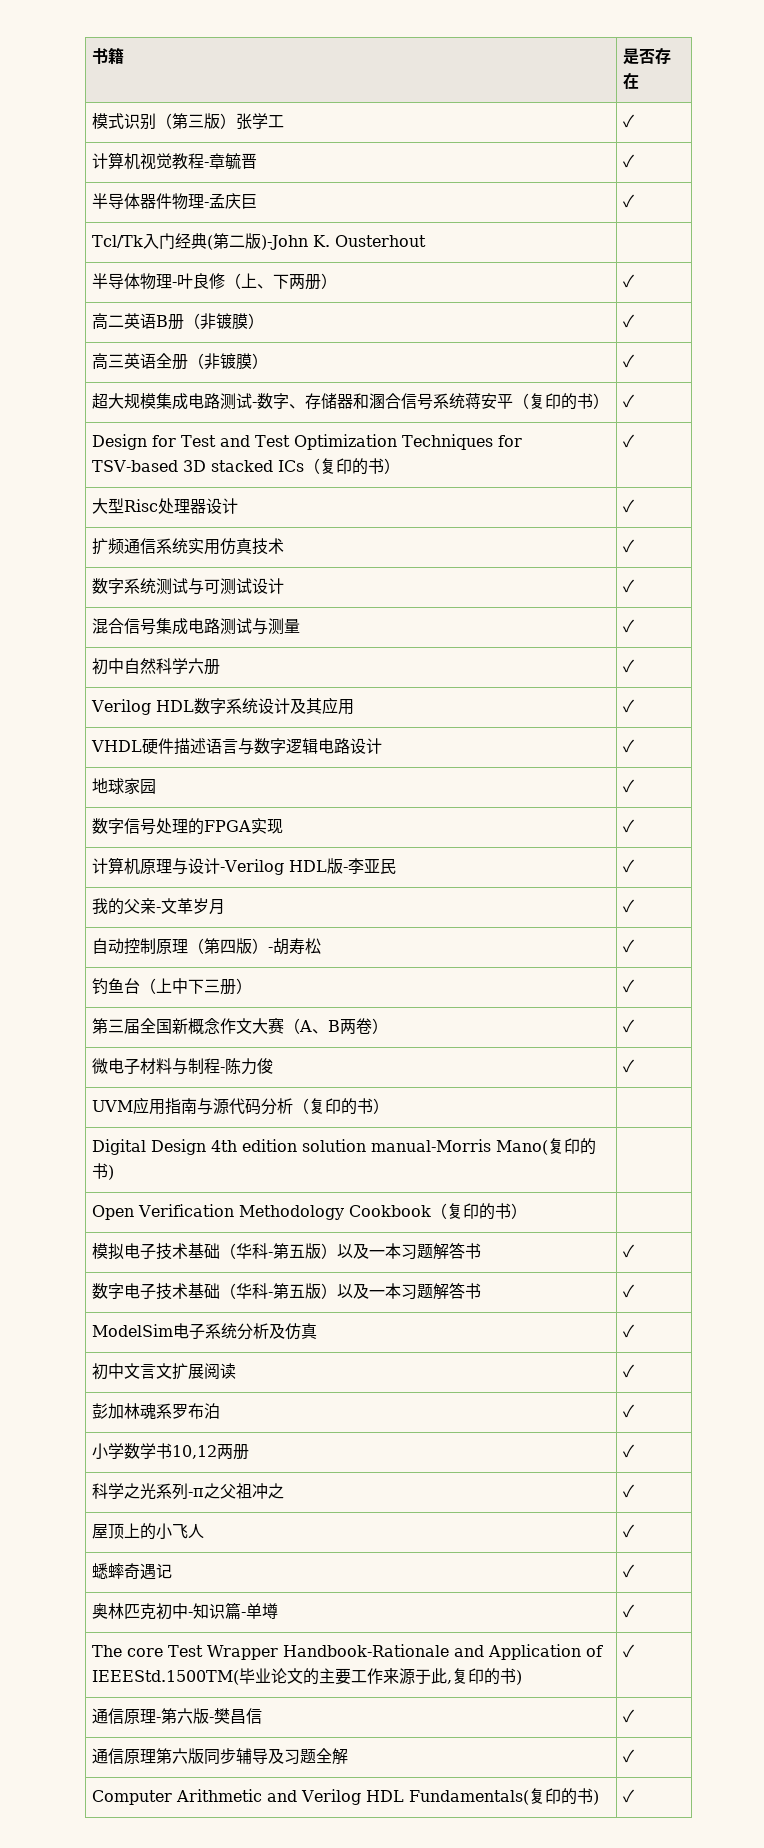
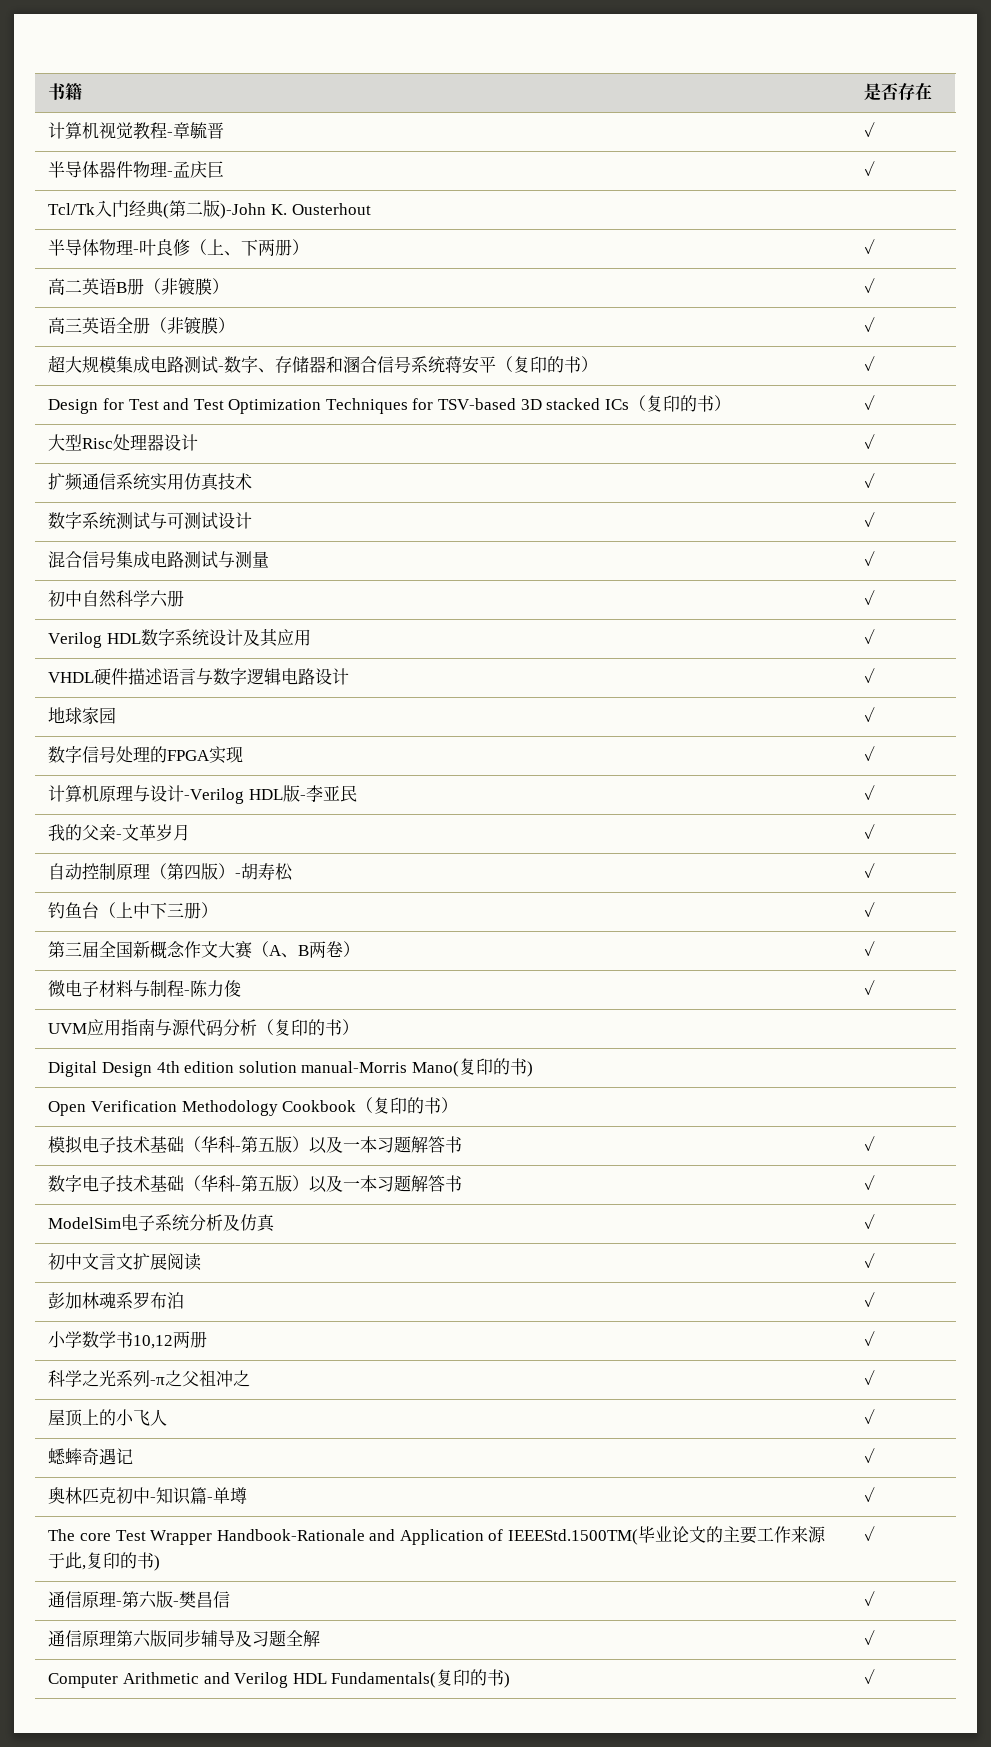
- 模式识别（第三版）张学工 | ✓

